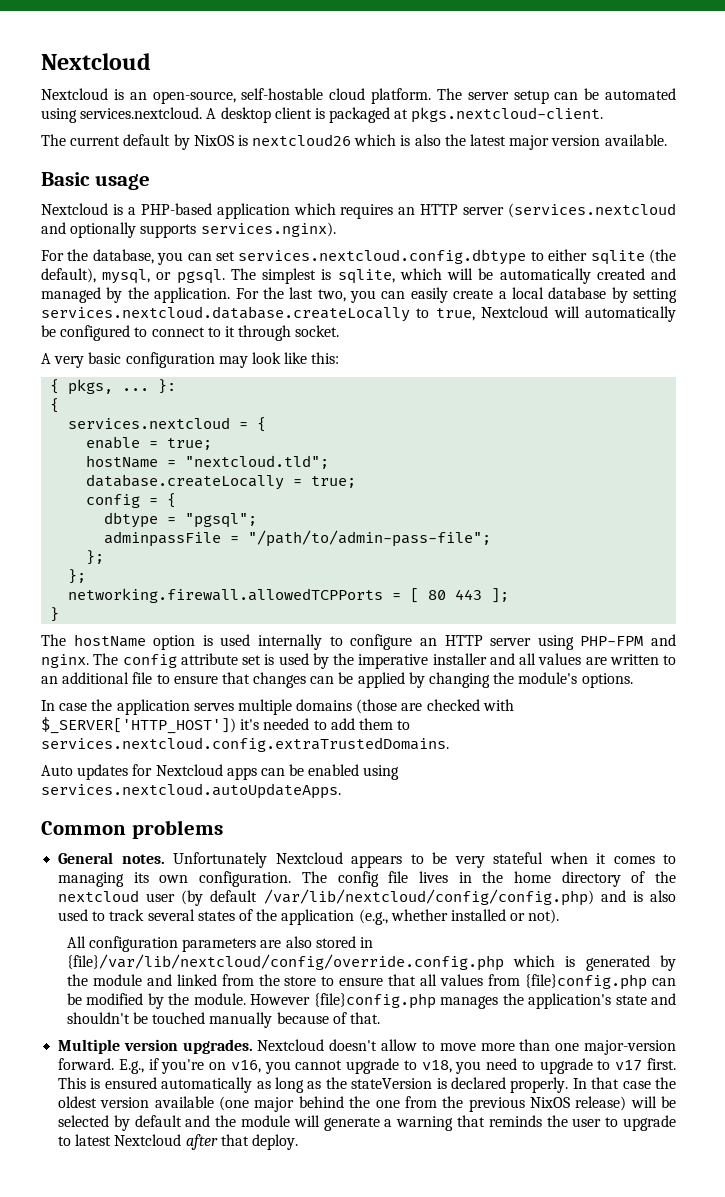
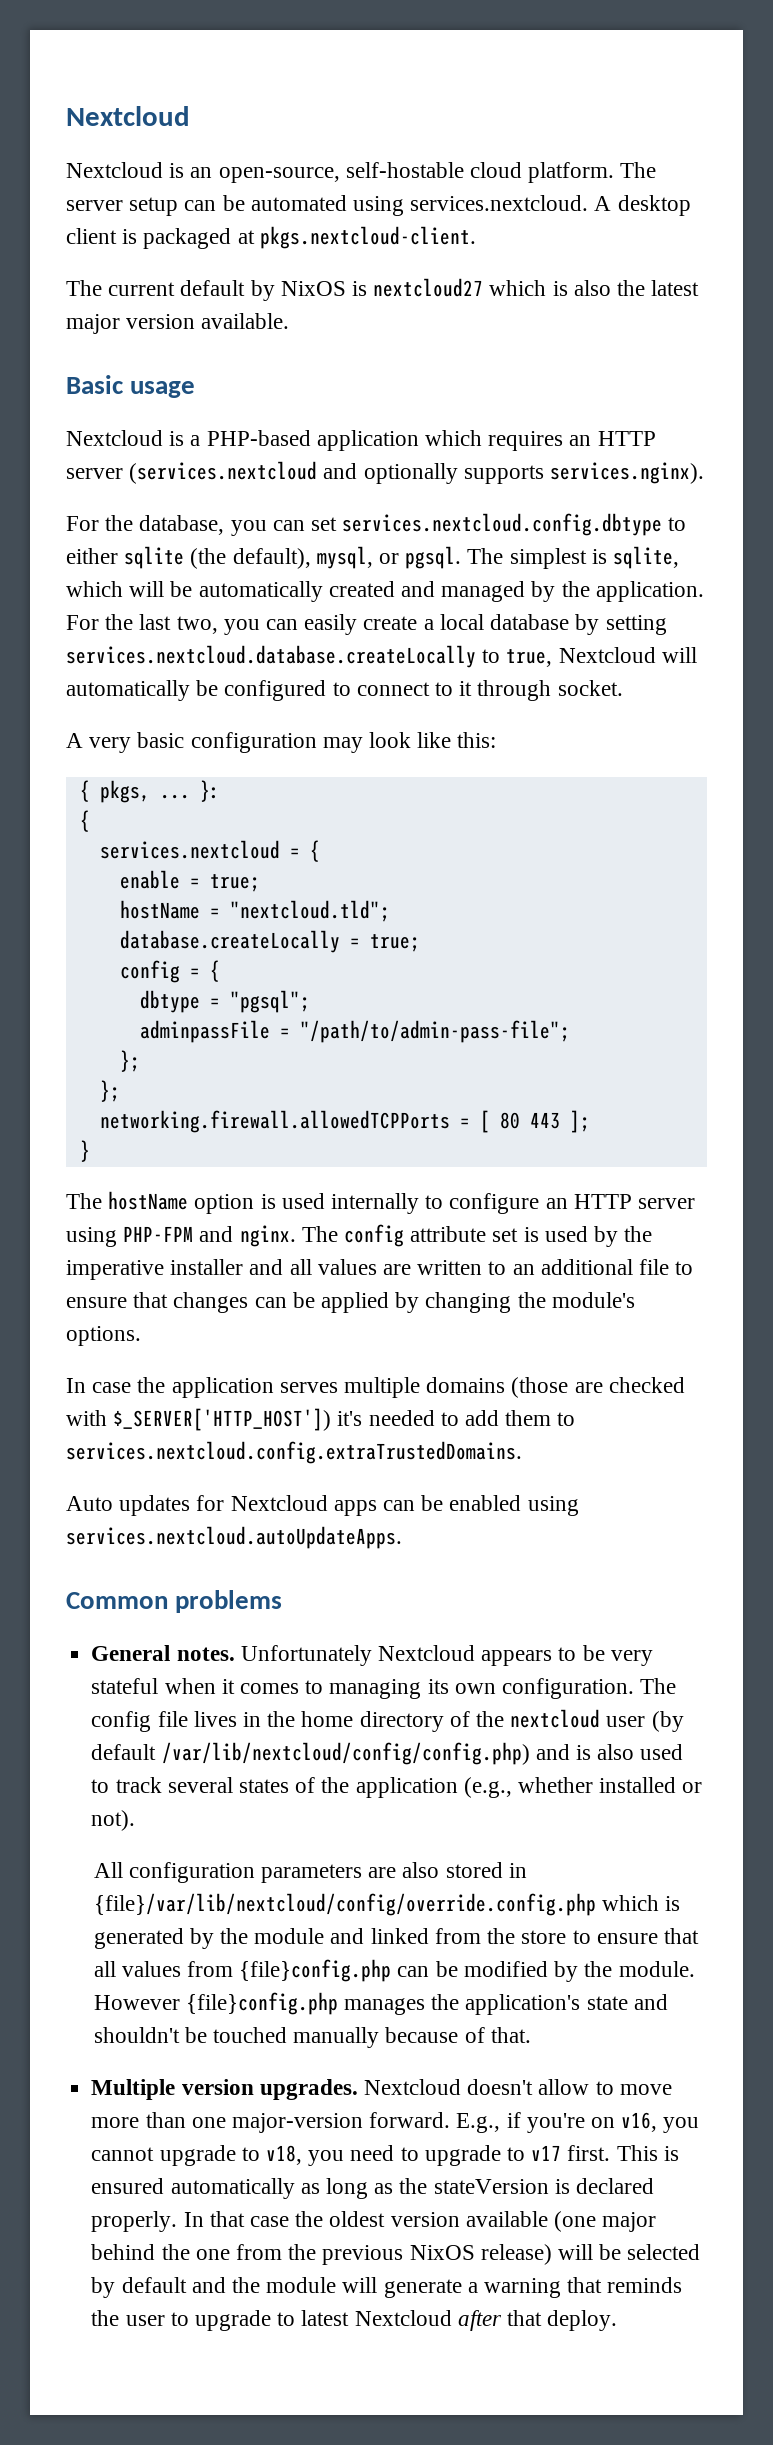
- The current default by NixOS is nextcloud26 which is also the latest major version available.
+ The current default by NixOS is nextcloud27 which is also the latest major version available.

